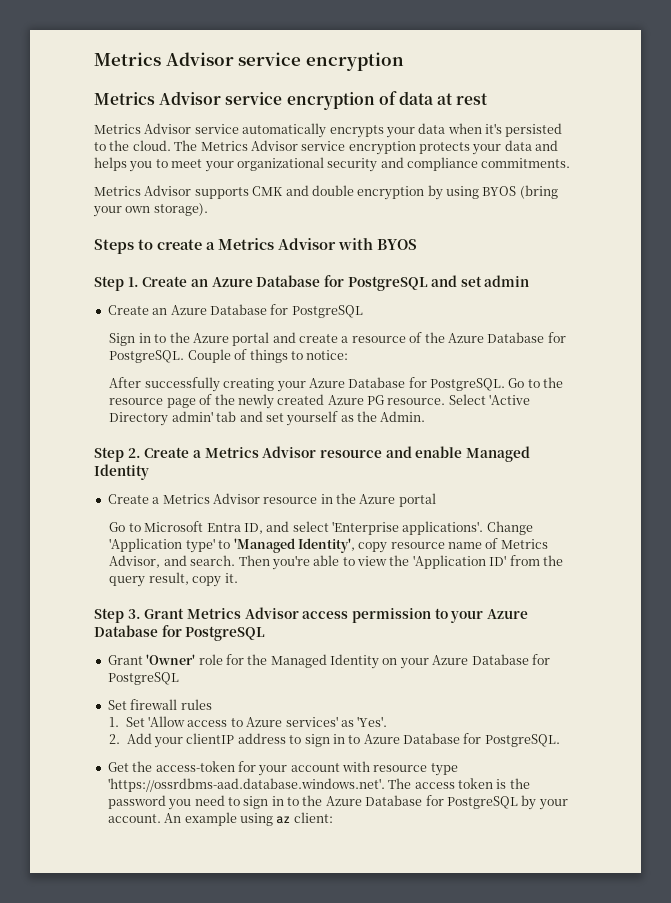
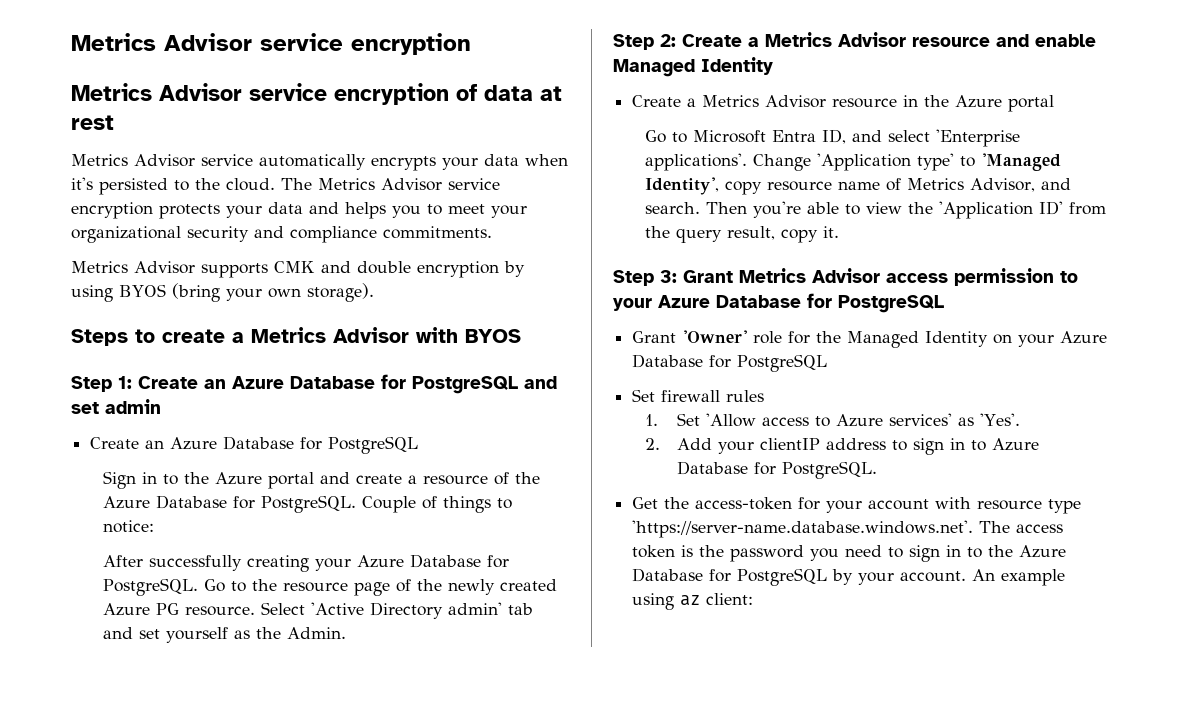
- Step 1. Create an Azure Database for PostgreSQL and set admin
+ Step 1: Create an Azure Database for PostgreSQL and set admin
- Step 2. Create a Metrics Advisor resource and enable Managed Identity
+ Step 2: Create a Metrics Advisor resource and enable Managed Identity
- Step 3. Grant Metrics Advisor access permission to your Azure Database for PostgreSQL
+ Step 3: Grant Metrics Advisor access permission to your Azure Database for PostgreSQL
- Get the access-token for your account with resource type 'https://ossrdbms-aad.database.windows.net'. The access token is the password you need to sign in to the Azure Database for PostgreSQL by your account.
+ Get the access-token for your account with resource type 'https://server-name.database.windows.net'. The access token is the password you need to sign in to the Azure Database for PostgreSQL by your account.

